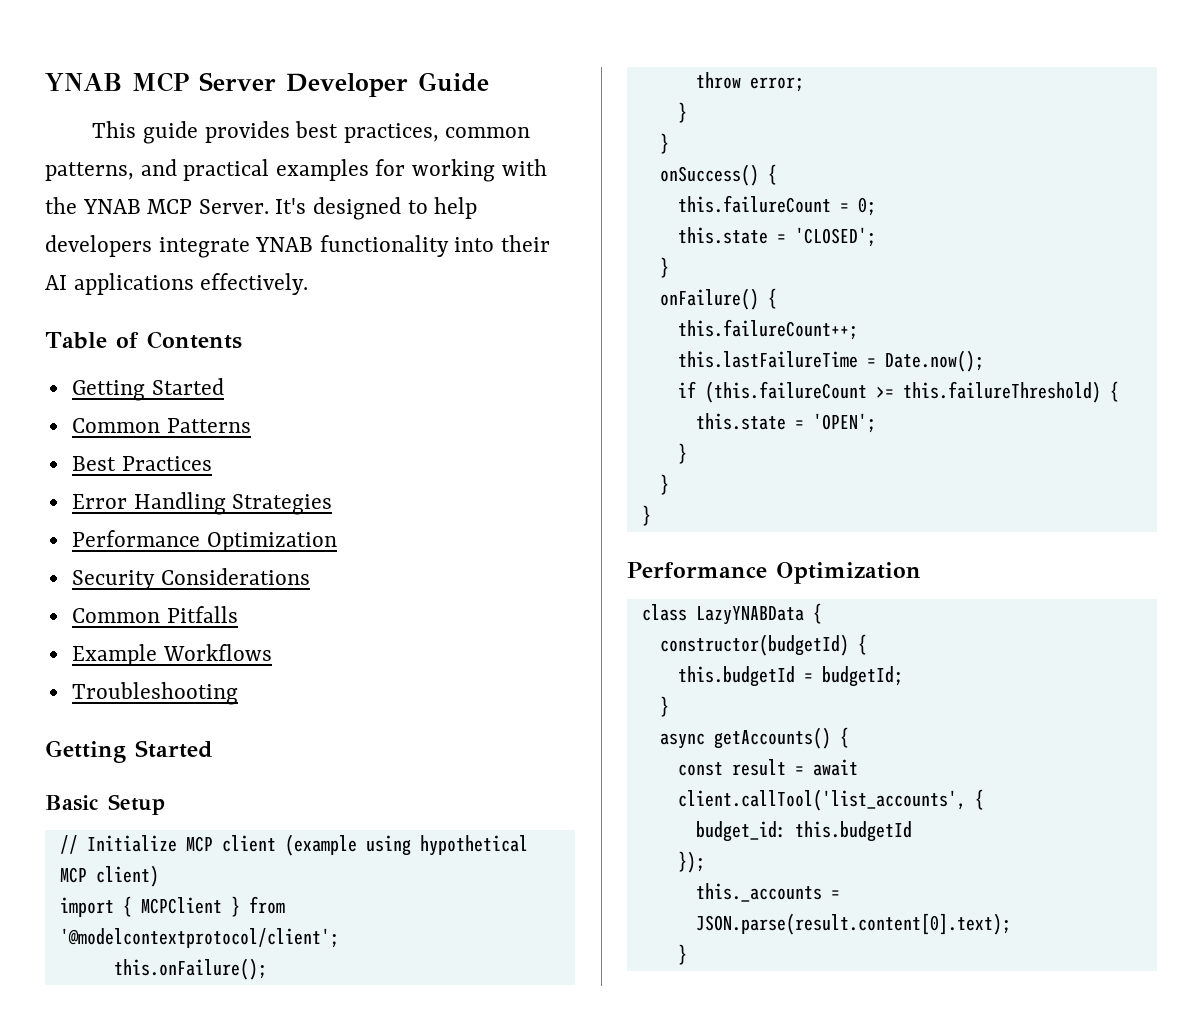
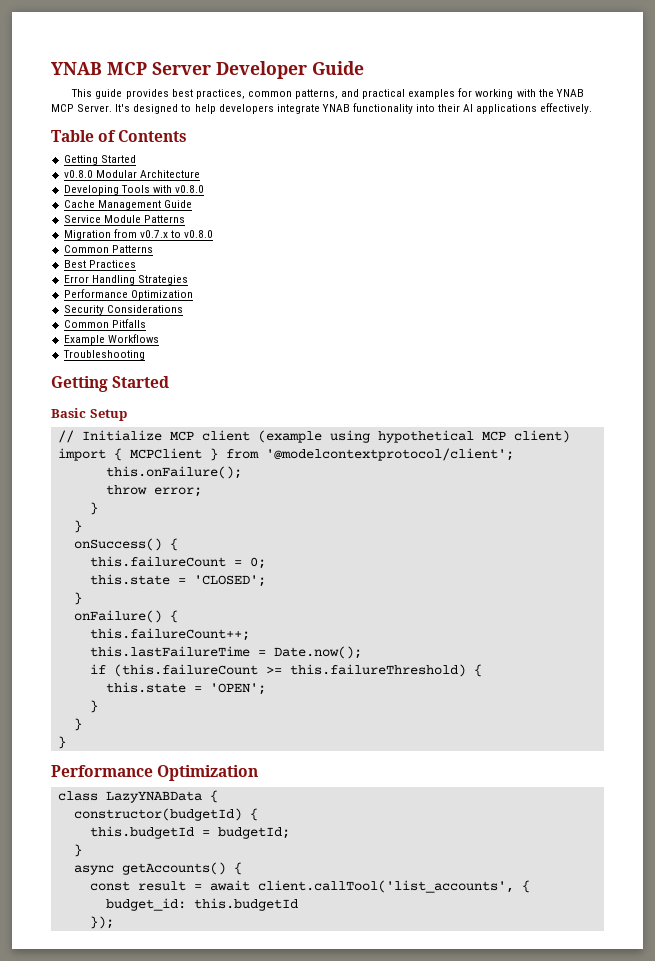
+ v0.8.0 Modular Architecture
+ Developing Tools with v0.8.0
+ Cache Management Guide
+ Service Module Patterns
+ Migration from v0.7.x to v0.8.0
- this._accounts = JSON.parse(result.content[0].text);
- }

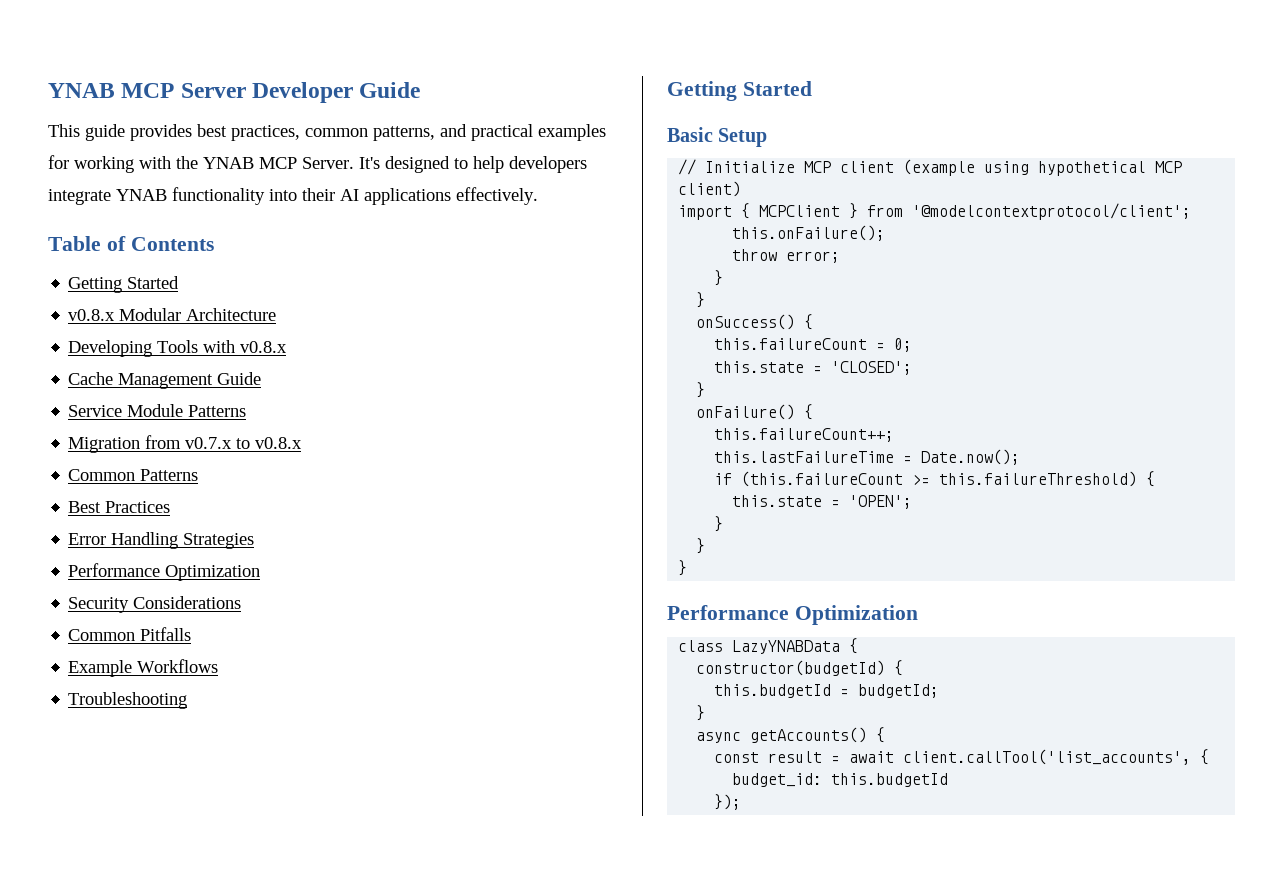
- v0.8.0 Modular Architecture
+ v0.8.x Modular Architecture
- Developing Tools with v0.8.0
+ Developing Tools with v0.8.x
- Migration from v0.7.x to v0.8.0
+ Migration from v0.7.x to v0.8.x

